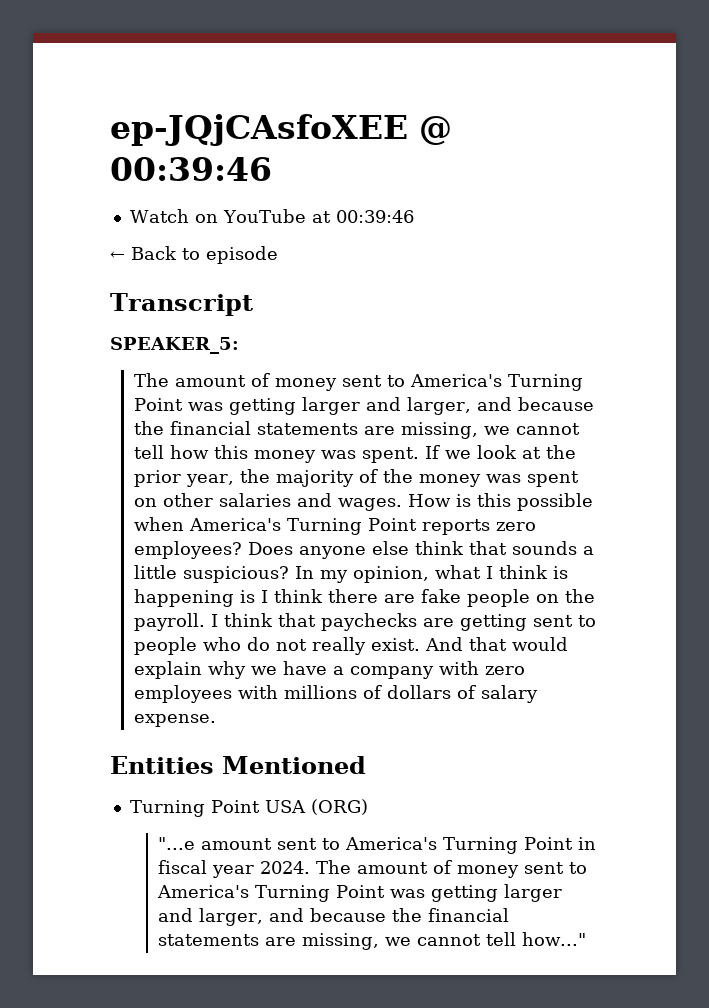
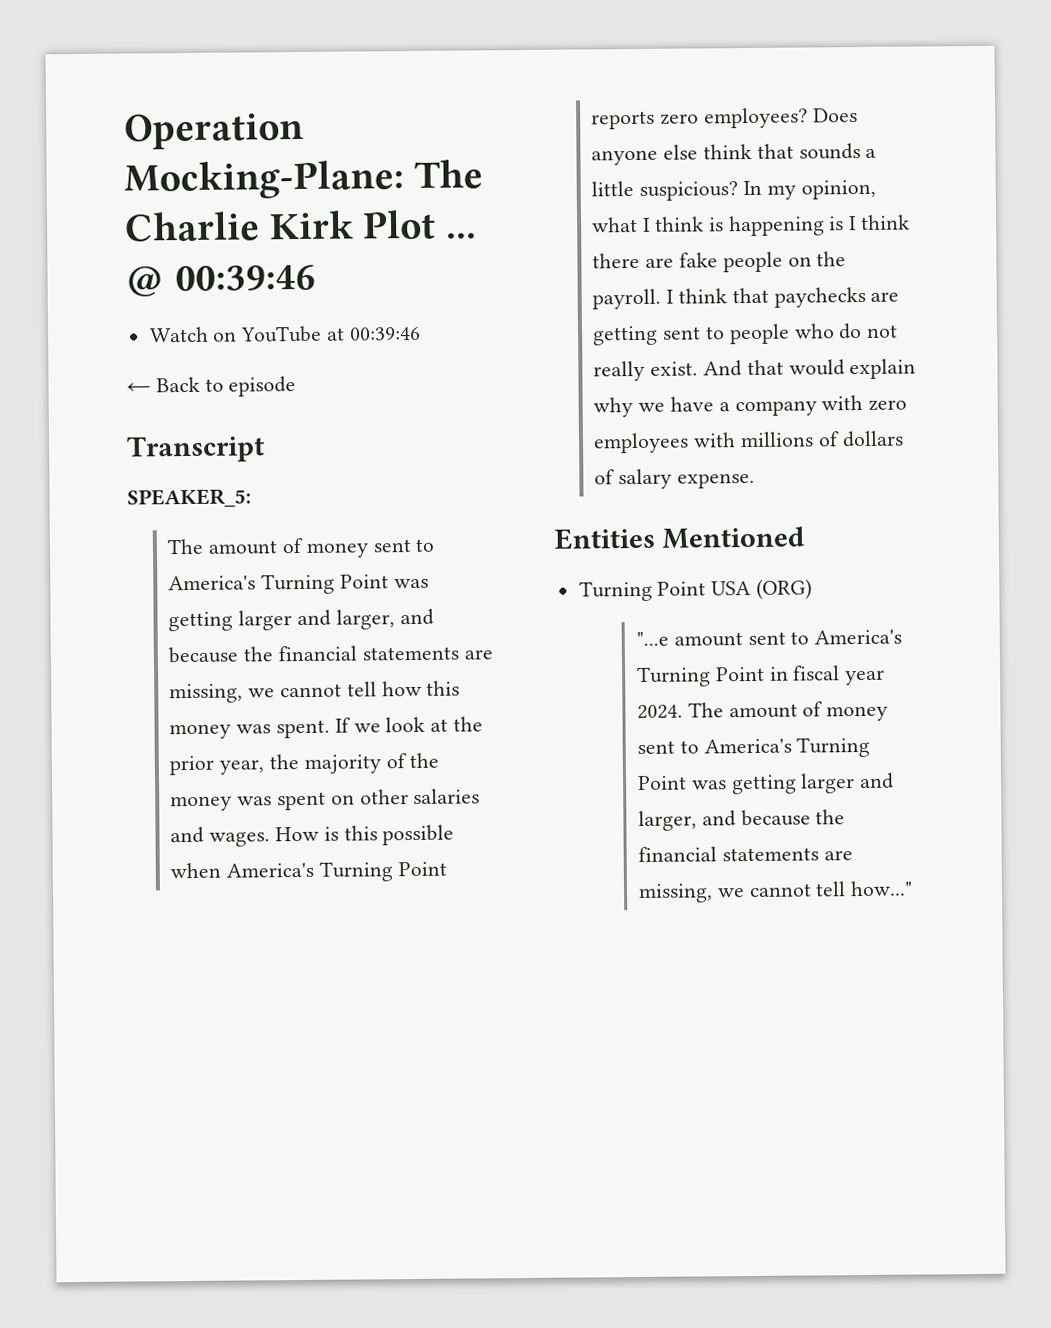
- ep-JQjCAsfoXEE @ 00:39:46
+ Operation Mocking-Plane: The Charlie Kirk Plot ... @ 00:39:46

